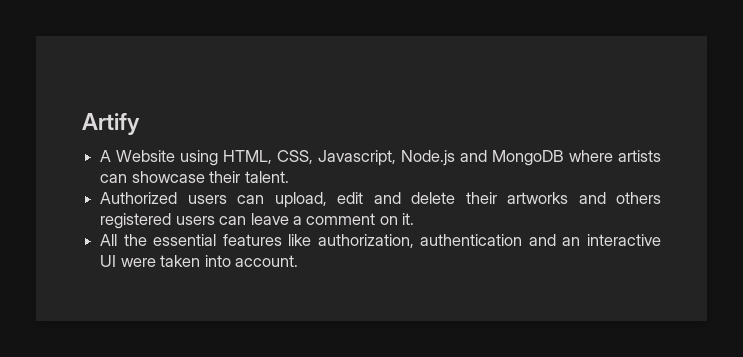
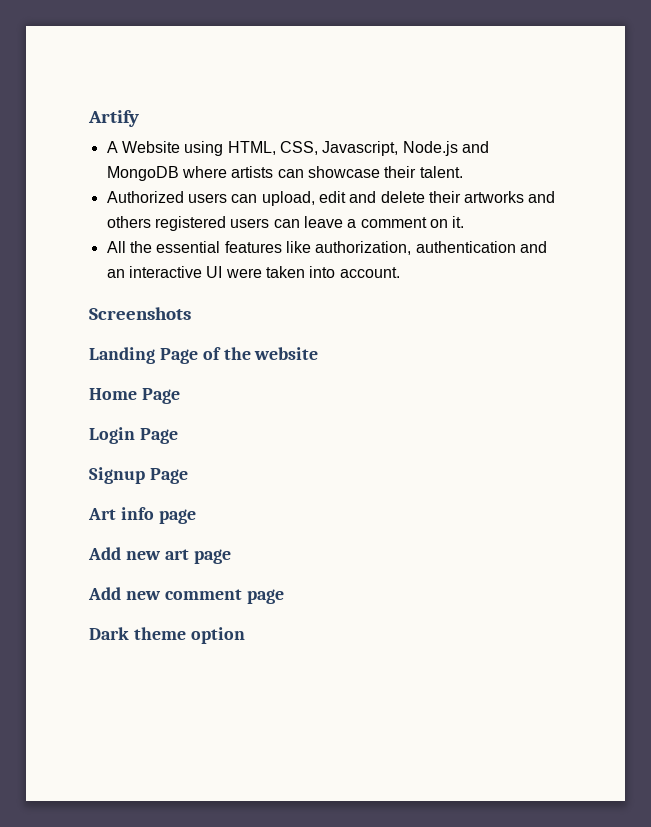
+ Screenshots
+ Landing Page of the website
+ Home Page
+ Login Page
+ Signup Page
+ Art info page
+ Add new art page
+ Add new comment page
+ Dark theme option

